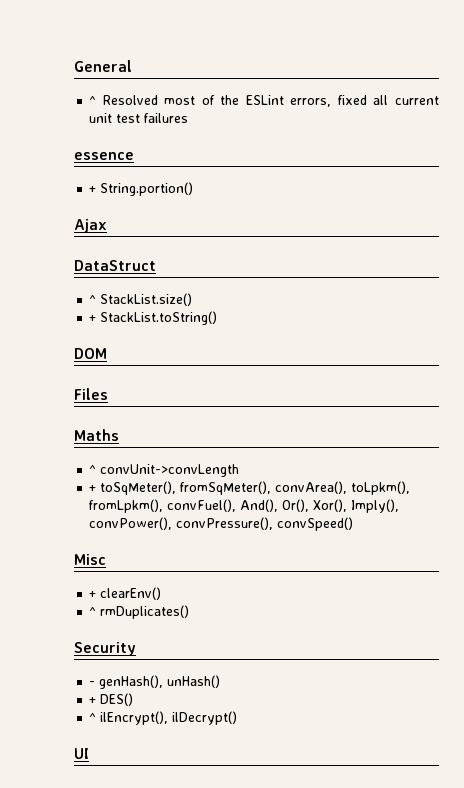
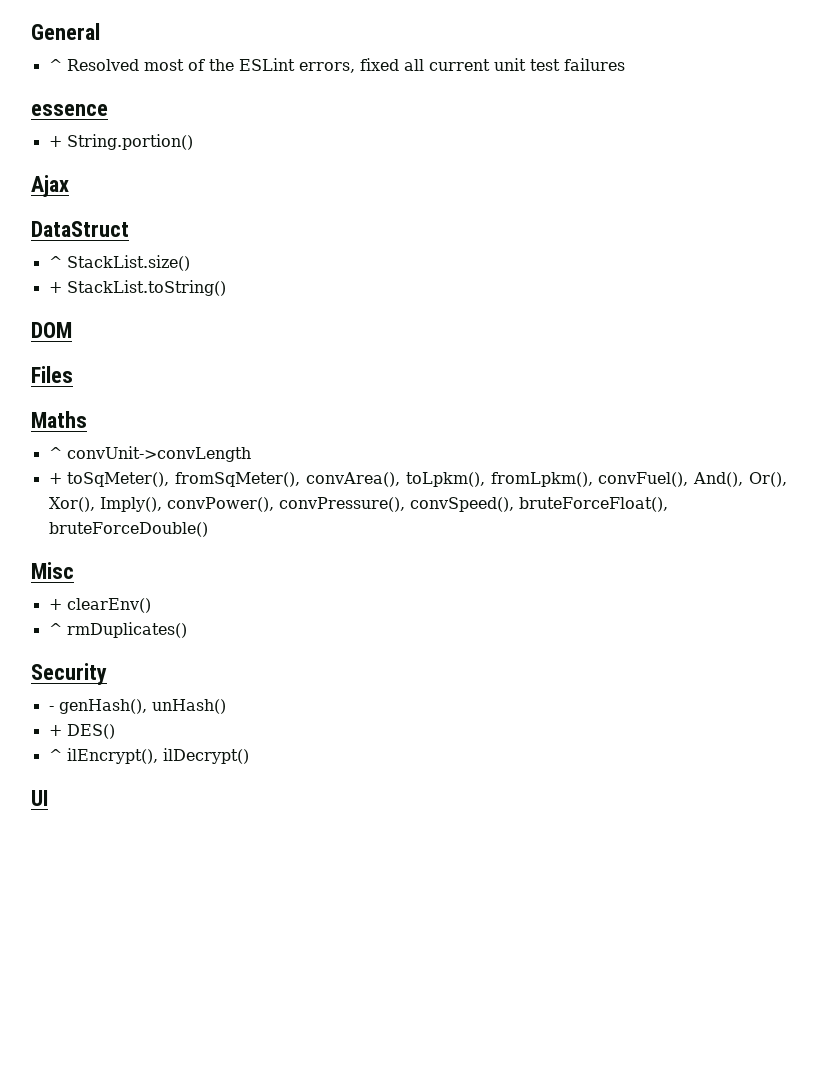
- + toSqMeter(), fromSqMeter(), convArea(), toLpkm(), fromLpkm(), convFuel(), And(), Or(), Xor(), Imply(), convPower(), convPressure(), convSpeed()
+ + toSqMeter(), fromSqMeter(), convArea(), toLpkm(), fromLpkm(), convFuel(), And(), Or(), Xor(), Imply(), convPower(), convPressure(), convSpeed(), bruteForceFloat(), bruteForceDouble()

